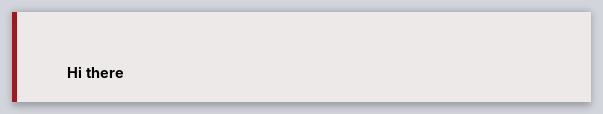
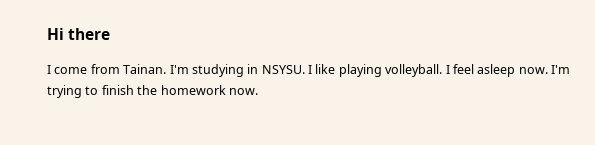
+ I come from Tainan. I'm studying in NSYSU. I like playing volleyball. I feel asleep now. I'm trying to finish the homework now.

